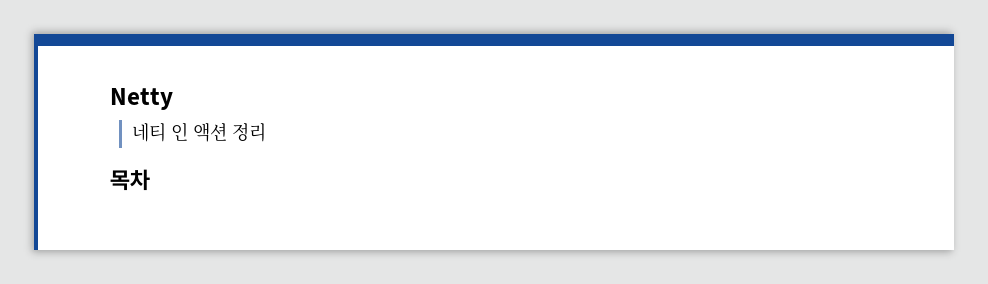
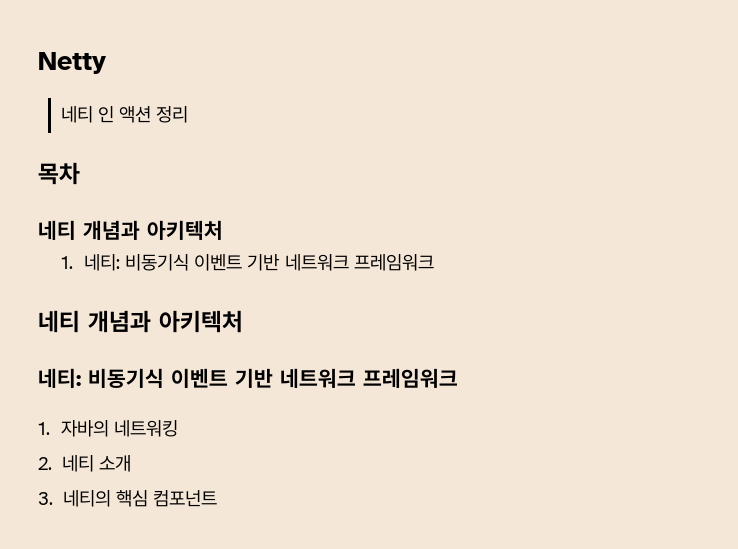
  목차
+ 네티 개념과 아키텍처
+ 1. 네티: 비동기식 이벤트 기반 네트워크 프레임워크
+ 네티 개념과 아키텍처
+ 네티: 비동기식 이벤트 기반 네트워크 프레임워크
+ 1. 자바의 네트워킹
+ 2. 네티 소개
+ 3. 네티의 핵심 컴포넌트

